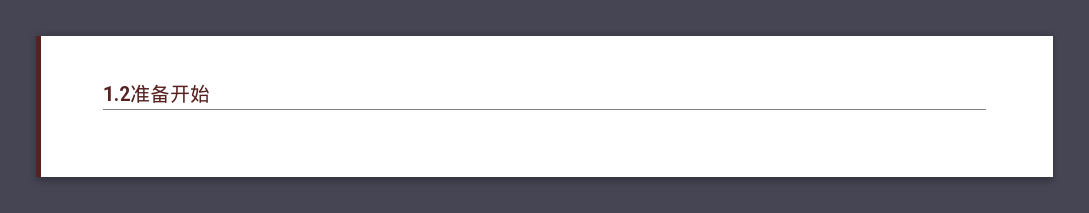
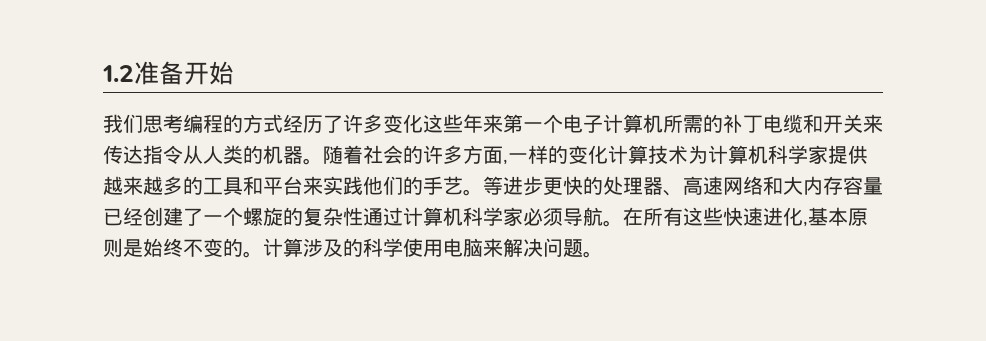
+ 我们思考编程的方式经历了许多变化这些年来第一个电子计算机所需的补丁电缆和开关来传达指令从人类的机器。随着社会的许多方面,一样的变化计算技术为计算机科学家提供越来越多的工具和平台来实践他们的手艺。等进步更快的处理器、高速网络和大内存容量已经创建了一个螺旋的复杂性通过计算机科学家必须导航。在所有这些快速进化,基本原则是始终不变的。计算涉及的科学使用电脑来解决问题。

